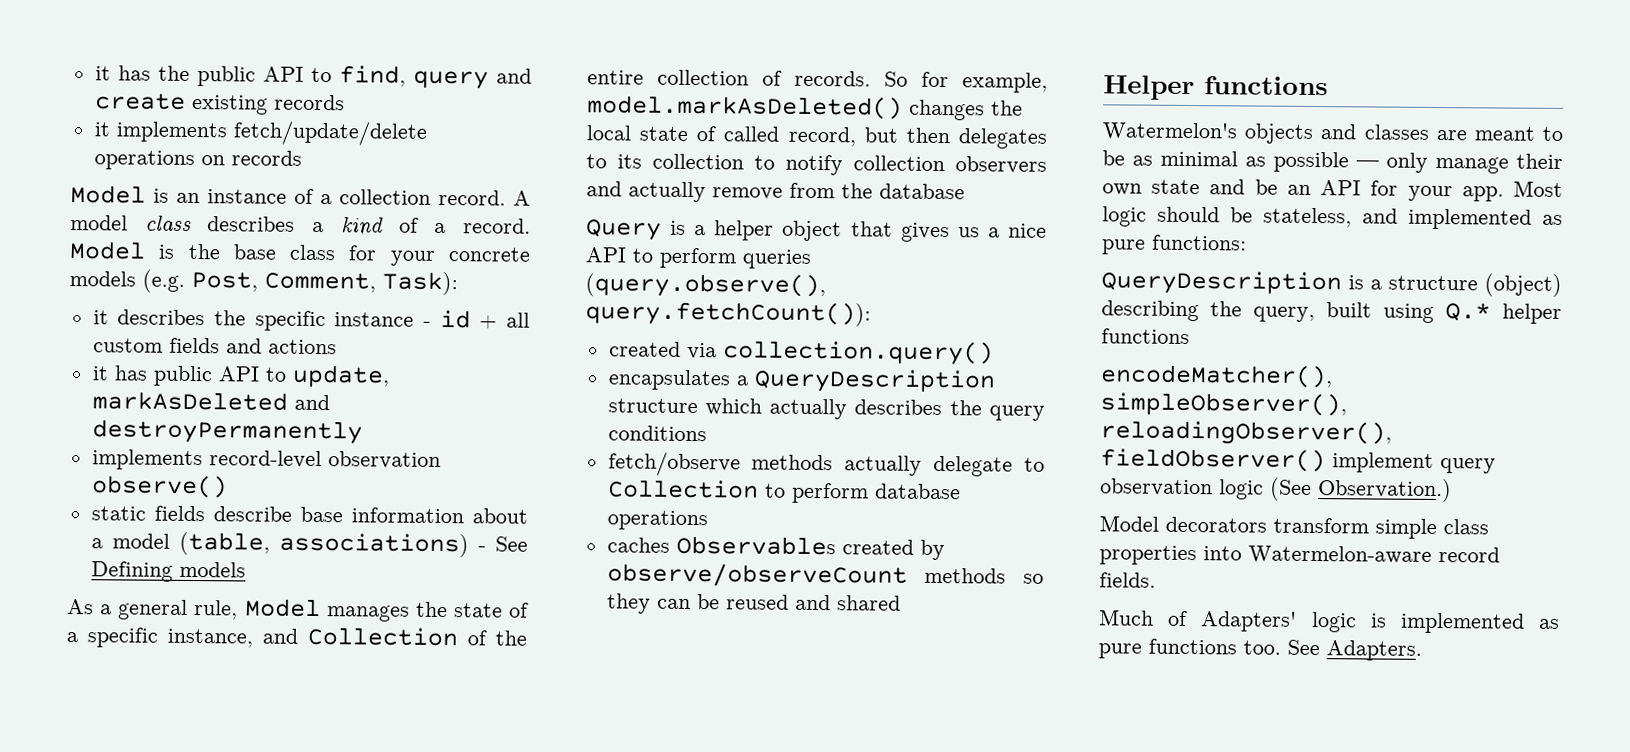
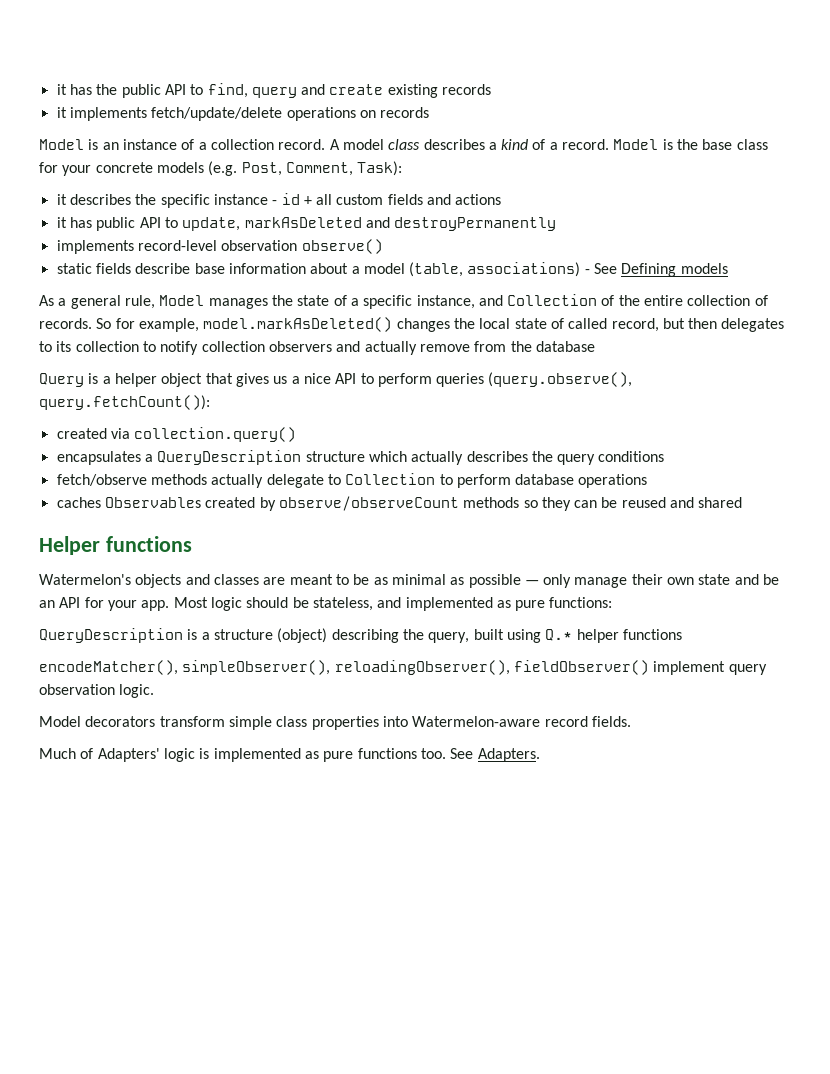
- encodeMatcher(), simpleObserver(), reloadingObserver(), fieldObserver() implement query observation logic (See Observation.)
+ encodeMatcher(), simpleObserver(), reloadingObserver(), fieldObserver() implement query observation logic.

